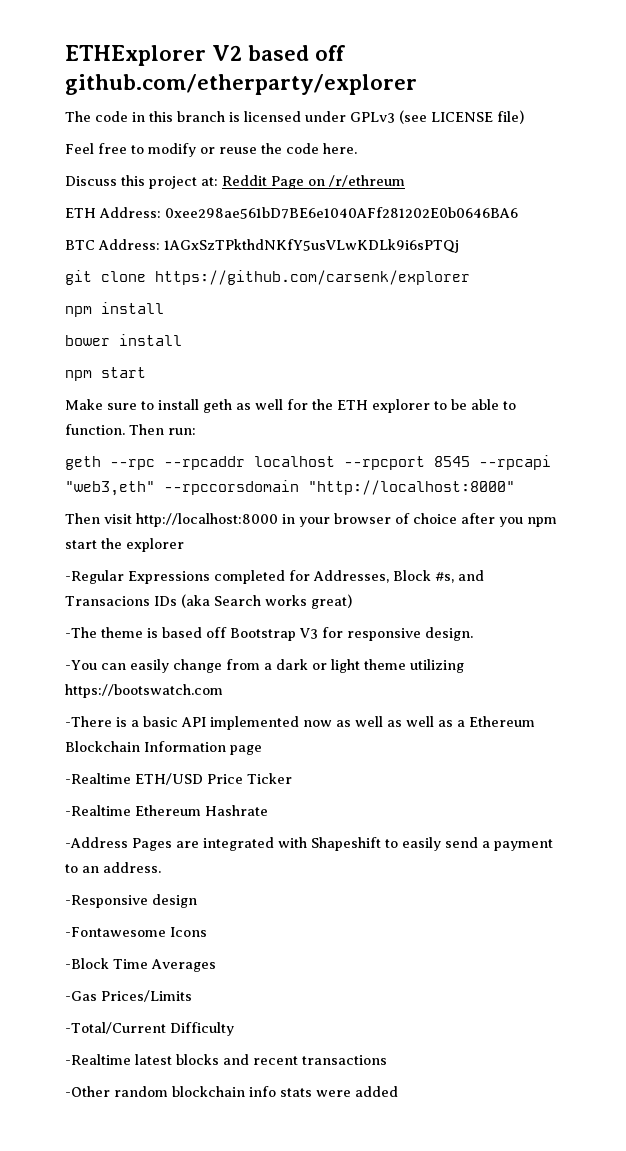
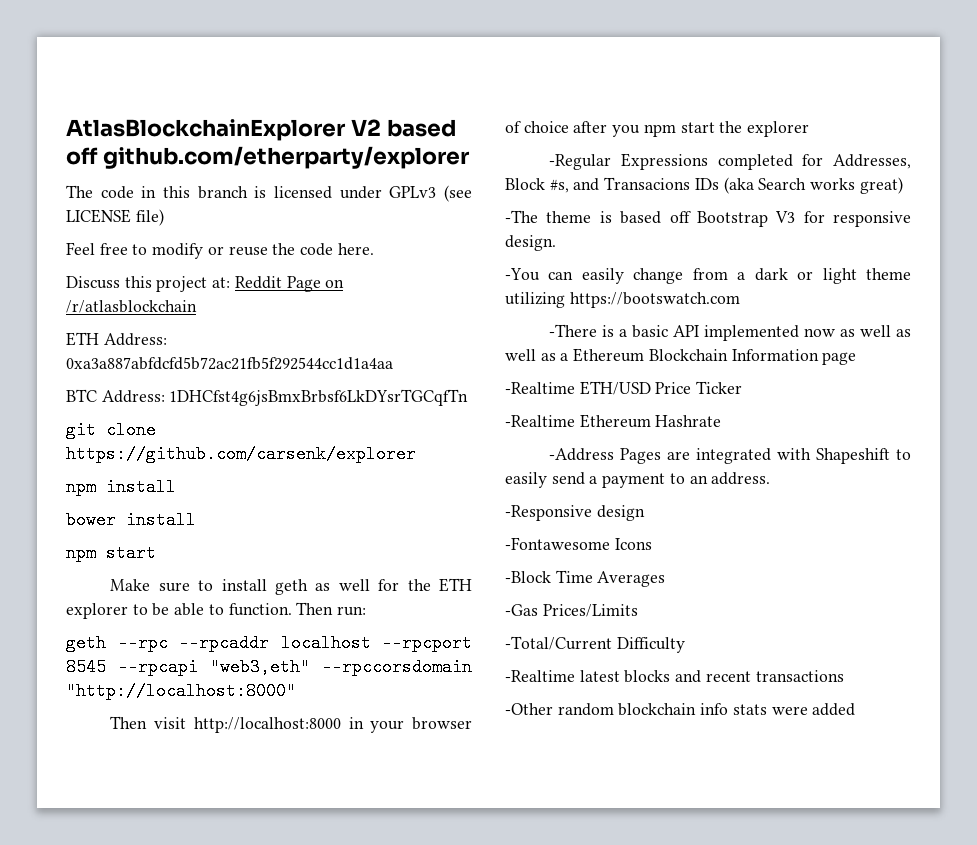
- ETHExplorer V2 based off github.com/etherparty/explorer
+ AtlasBlockchainExplorer V2 based off github.com/etherparty/explorer
- Discuss this project at: Reddit Page on /r/ethreum
+ Discuss this project at: Reddit Page on /r/atlasblockchain
- ETH Address: 0xee298ae561bD7BE6e1040AFf281202E0b0646BA6
+ ETH Address: 0xa3a887abfdcfd5b72ac21fb5f292544cc1d1a4aa
- BTC Address: 1AGxSzTPkthdNKfY5usVLwKDLk9i6sPTQj
+ BTC Address: 1DHCfst4g6jsBmxBrbsf6LkDYsrTGCqfTn

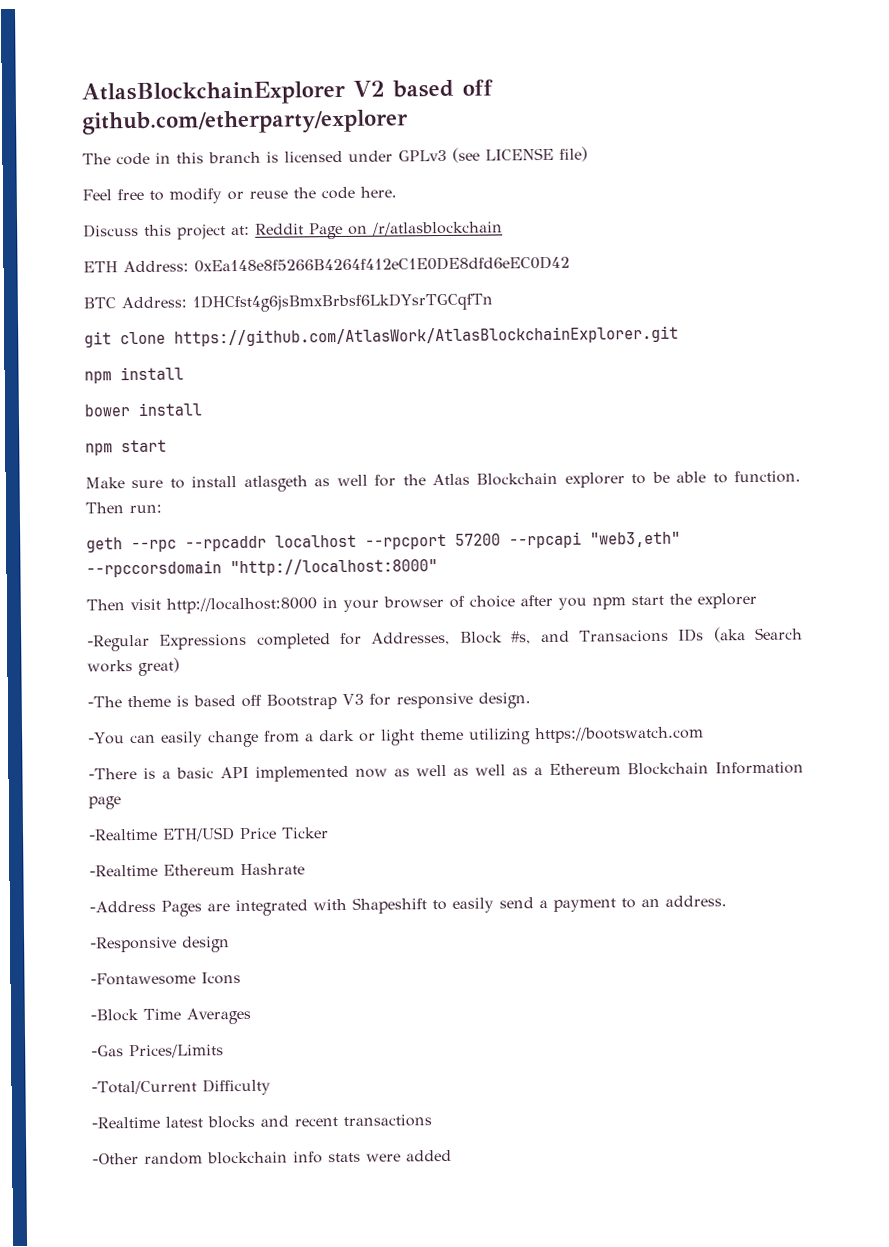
- ETH Address: 0xa3a887abfdcfd5b72ac21fb5f292544cc1d1a4aa
+ ETH Address: 0xEa148e8f5266B4264f412eC1E0DE8dfd6eEC0D42
- git clone https://github.com/carsenk/explorer
+ git clone https://github.com/AtlasWork/AtlasBlockchainExplorer.git
- Make sure to install geth as well for the ETH explorer to be able to function.
+ Make sure to install atlasgeth as well for the Atlas Blockchain explorer to be able to function.
- geth --rpc --rpcaddr localhost --rpcport 8545 --rpcapi "web3,eth" --rpccorsdomain "http://localhost:8000"
+ geth --rpc --rpcaddr localhost --rpcport 57200 --rpcapi "web3,eth" --rpccorsdomain "http://localhost:8000"

